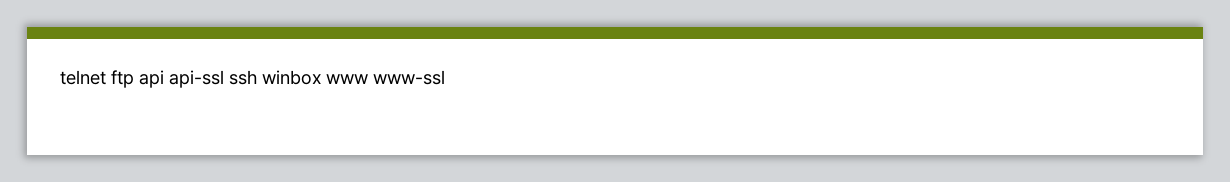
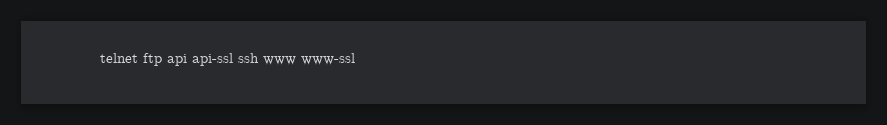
- telnet ftp api api-ssl ssh winbox www www-ssl
+ telnet ftp api api-ssl ssh www www-ssl

